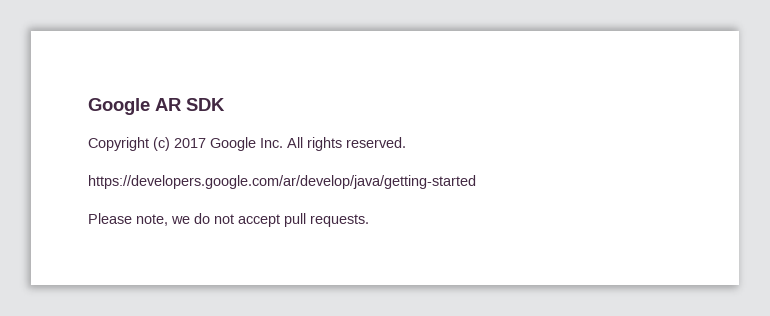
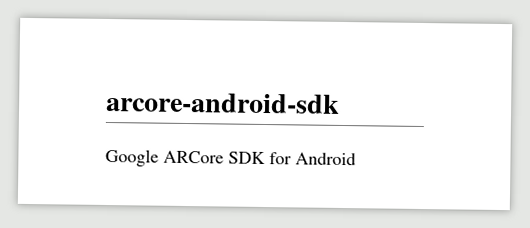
- Google AR SDK
- Copyright (c) 2017 Google Inc. All rights reserved.
- https://developers.google.com/ar/develop/java/getting-started
- Please note, we do not accept pull requests.
+ arcore-android-sdk
+ Google ARCore SDK for Android

